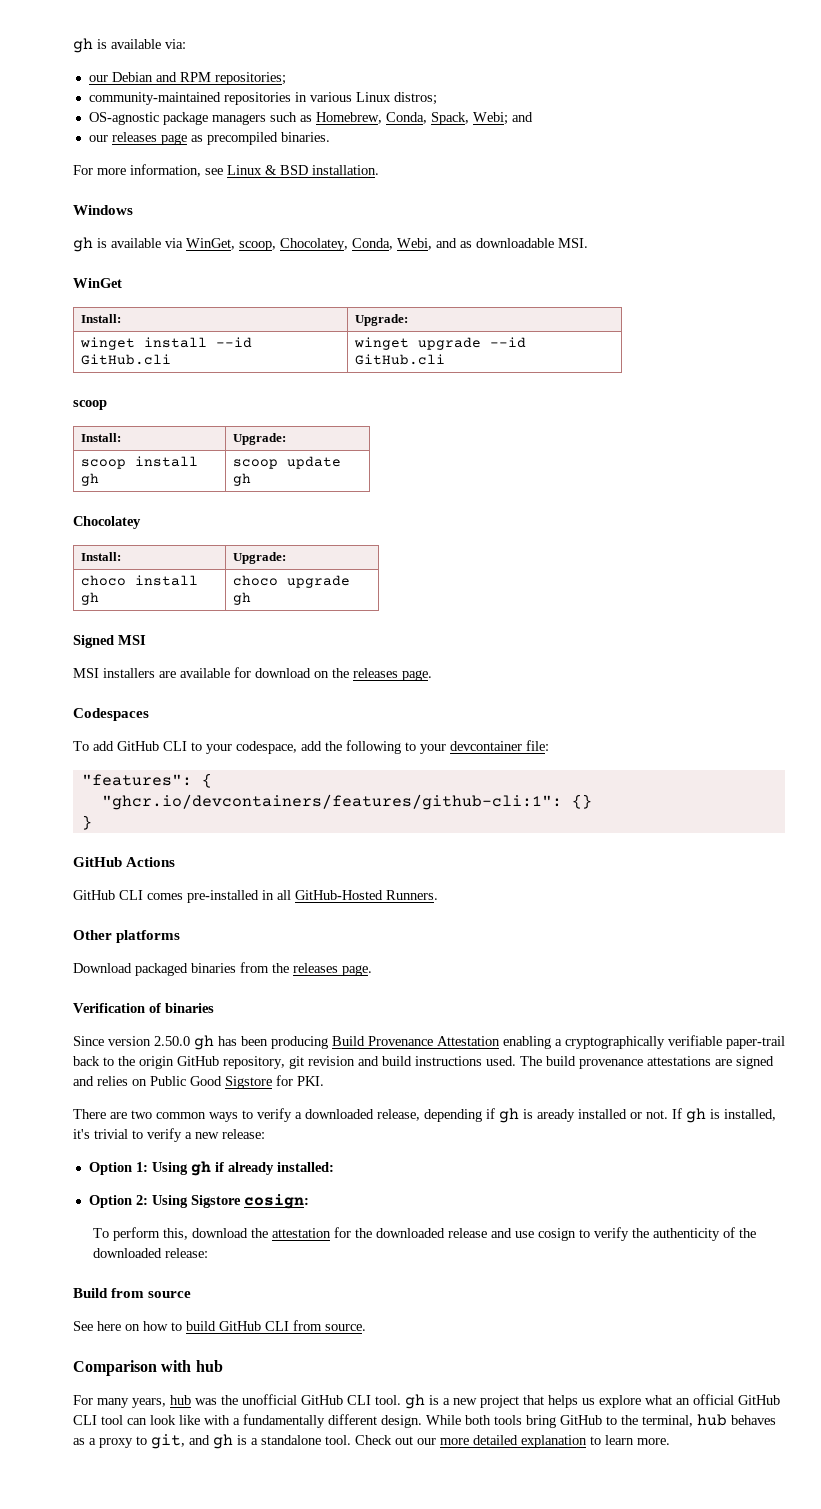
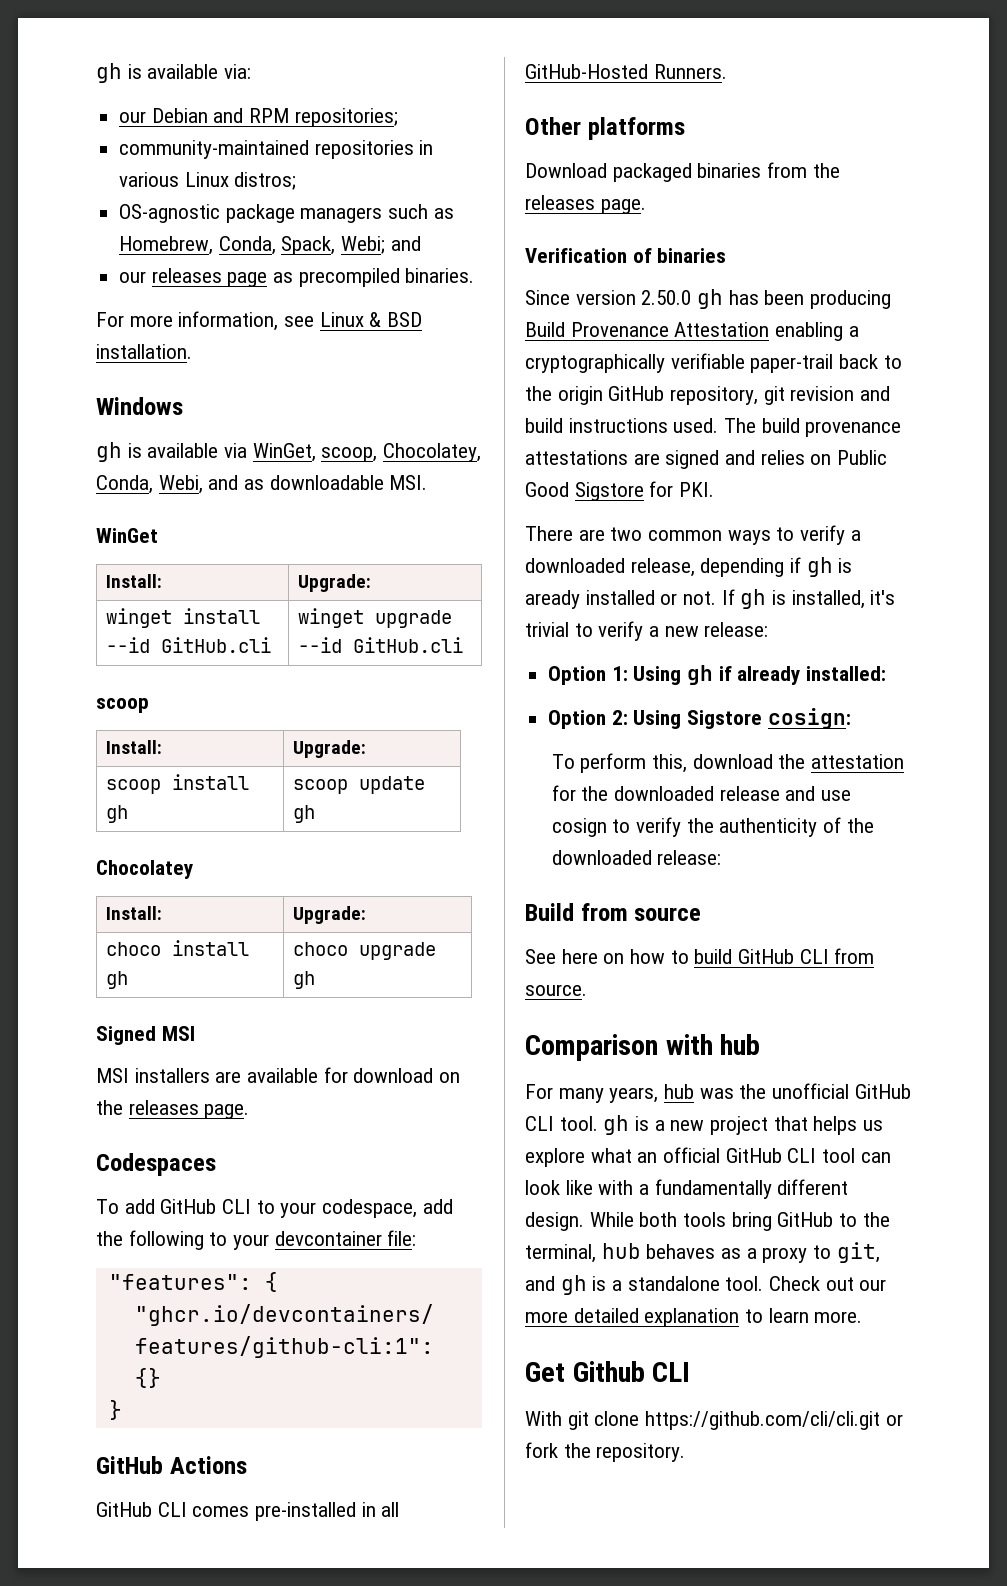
+ Get Github CLI
+ With git clone https://github.com/cli/cli.git or fork the repository.

